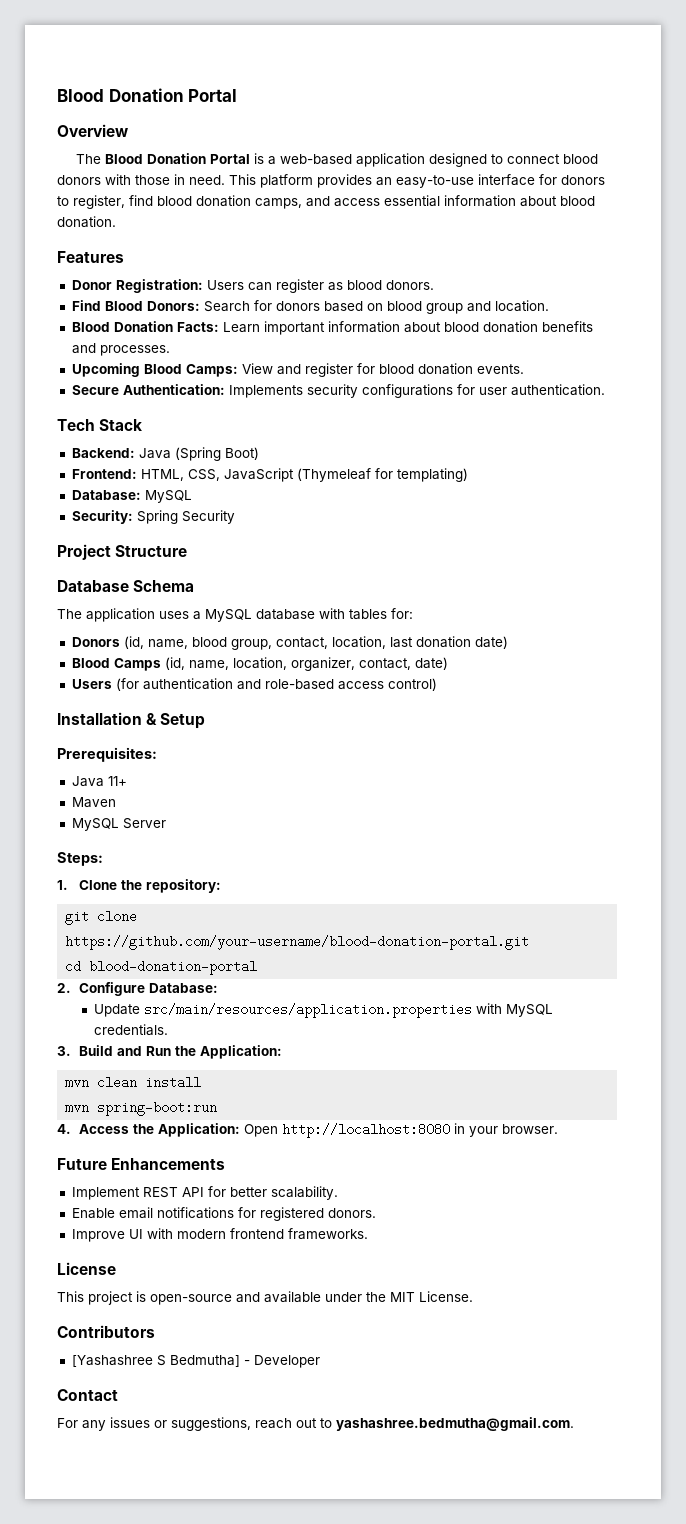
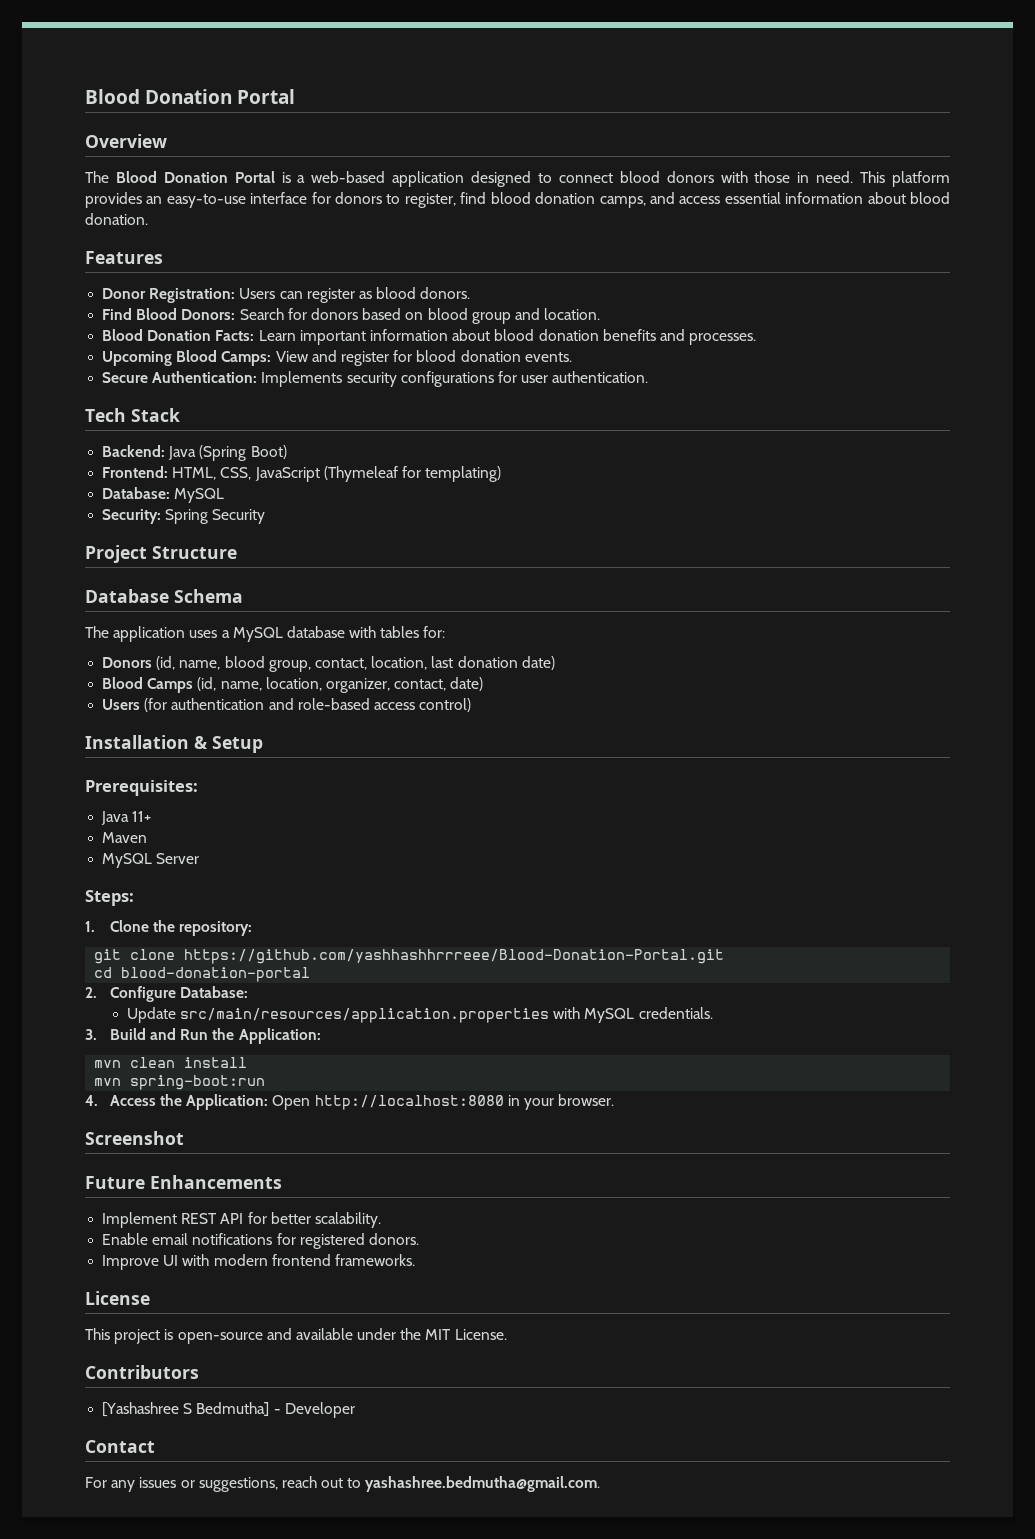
- git clone https://github.com/your-username/blood-donation-portal.git
+ git clone https://github.com/yashhashhrrreee/Blood-Donation-Portal.git
+ Screenshot

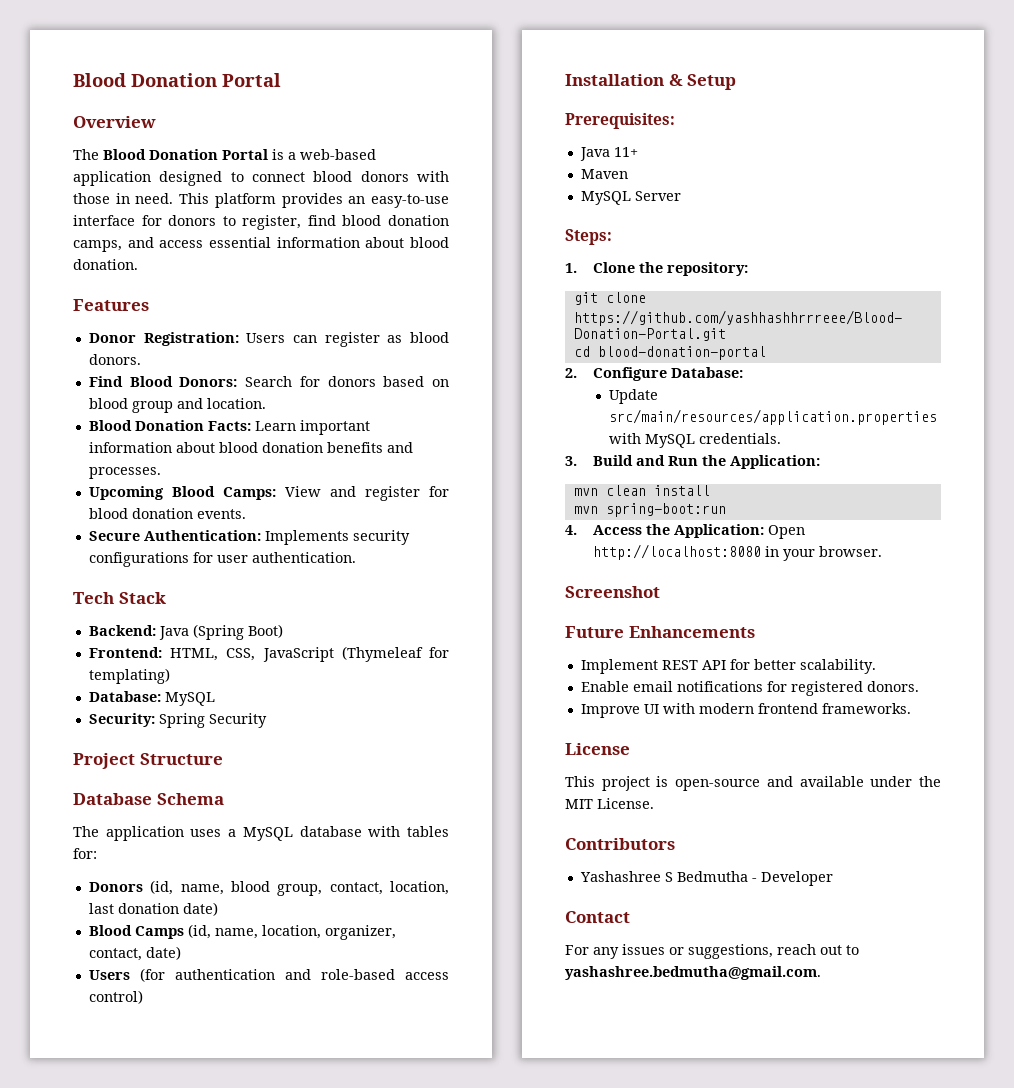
- [Yashashree S Bedmutha] - Developer
+ Yashashree S Bedmutha - Developer

